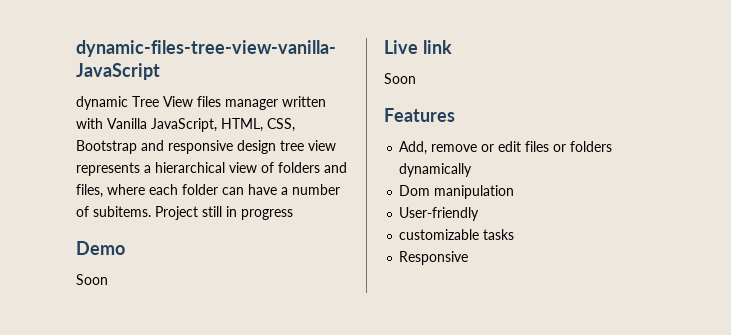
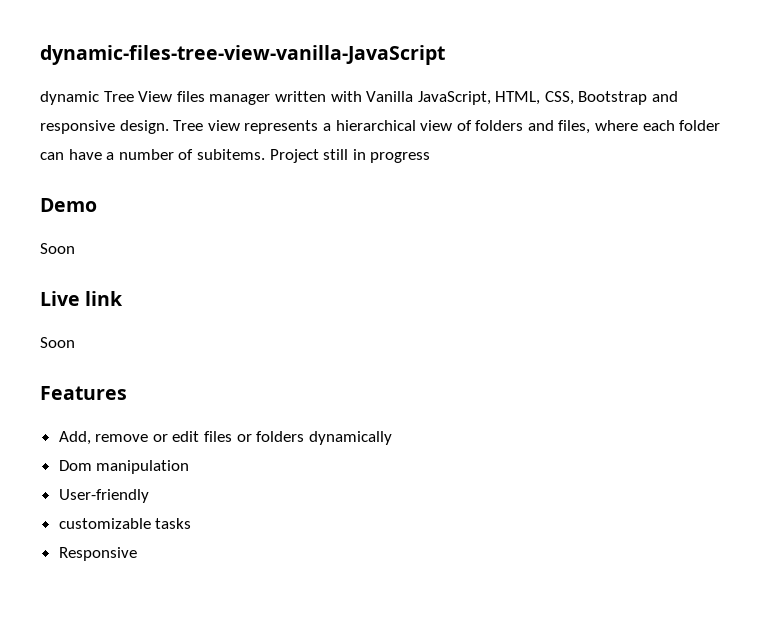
- dynamic Tree View files manager written with Vanilla JavaScript, HTML, CSS, Bootstrap and responsive design tree view represents a hierarchical view of folders and files, where each folder can have a number of subitems.
+ dynamic Tree View files manager written with Vanilla JavaScript, HTML, CSS, Bootstrap and responsive design. Tree view represents a hierarchical view of folders and files, where each folder can have a number of subitems.

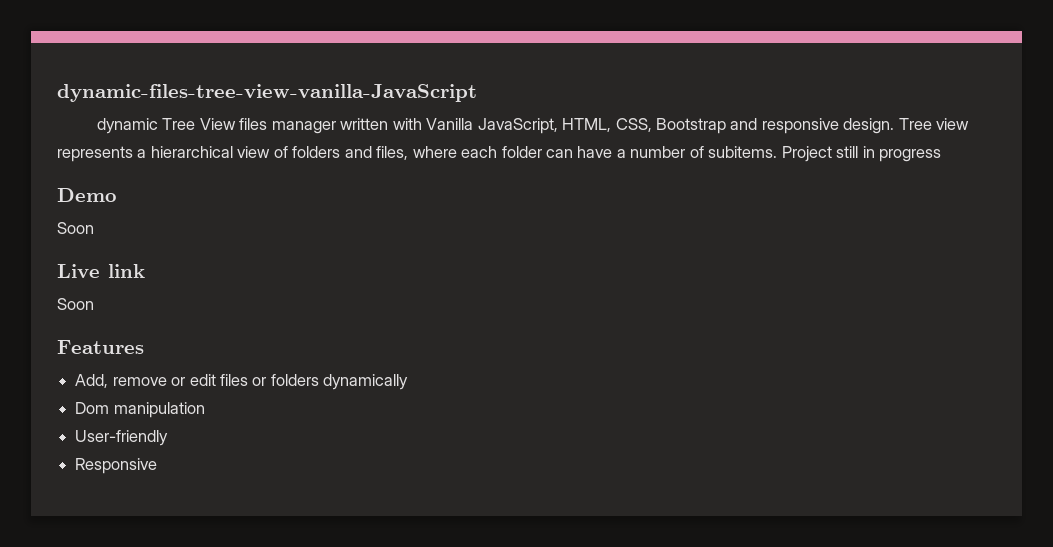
- customizable tasks

